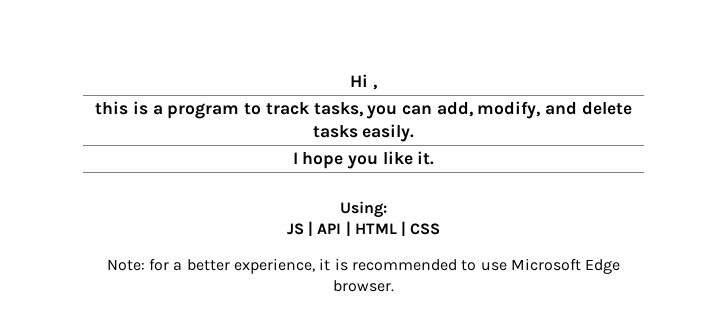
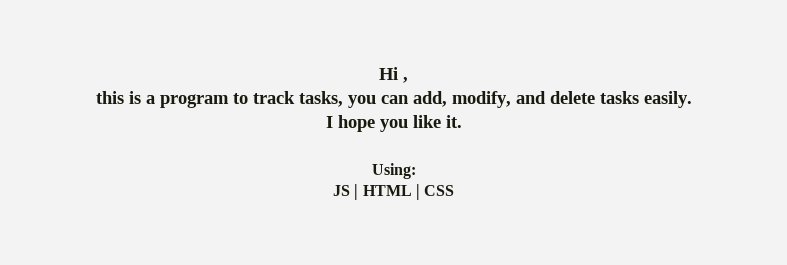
- JS | API | HTML | CSS
+ JS | HTML | CSS
- Note: for a better experience, it is recommended to use Microsoft Edge browser.

